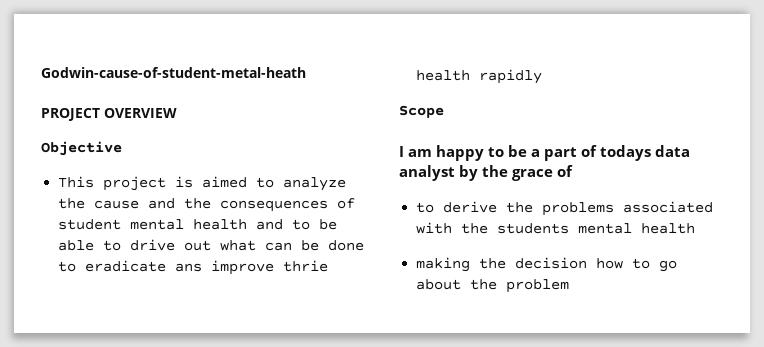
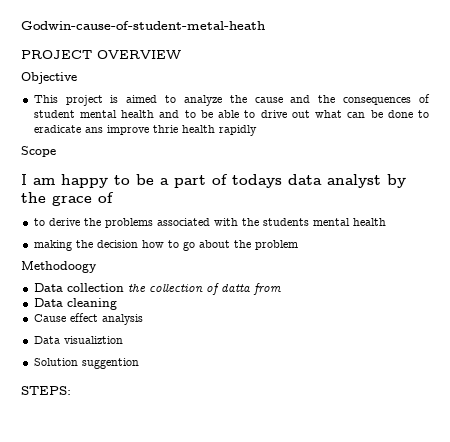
+ Methodoogy
+ Data collection the collection of datta from
+ Data cleaning
+ Cause effect analysis
+ Data visualiztion
+ Solution suggention
+ STEPS:

